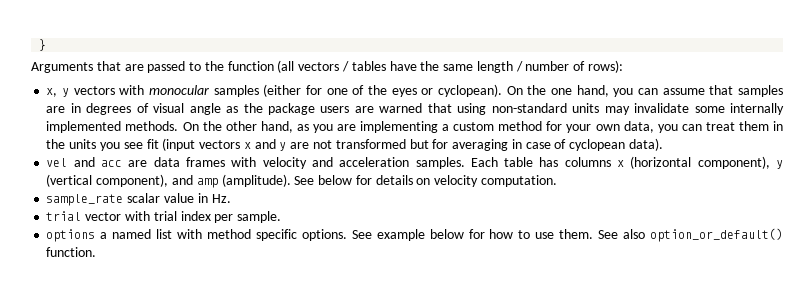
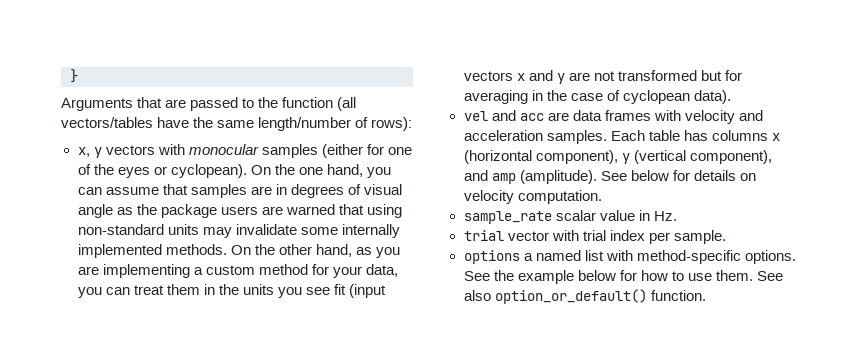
- Arguments that are passed to the function (all vectors / tables have the same length / number of rows):
+ Arguments that are passed to the function (all vectors/tables have the same length/number of rows):
- On the other hand, as you are implementing a custom method for your own data, you can treat them in the units you see fit (input vectors x and y are not transformed but for averaging in case of cyclopean data).
+ On the other hand, as you are implementing a custom method for your data, you can treat them in the units you see fit (input vectors x and y are not transformed but for averaging in the case of cyclopean data).
- options a named list with method specific options.
+ options a named list with method-specific options.
- See example below for how to use them.
+ See the example below for how to use them.

